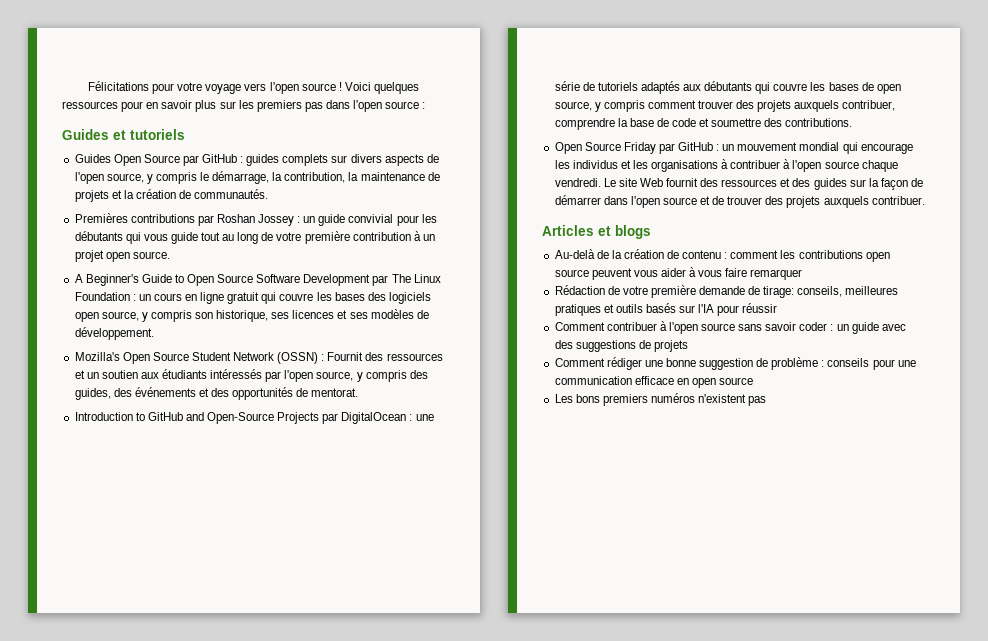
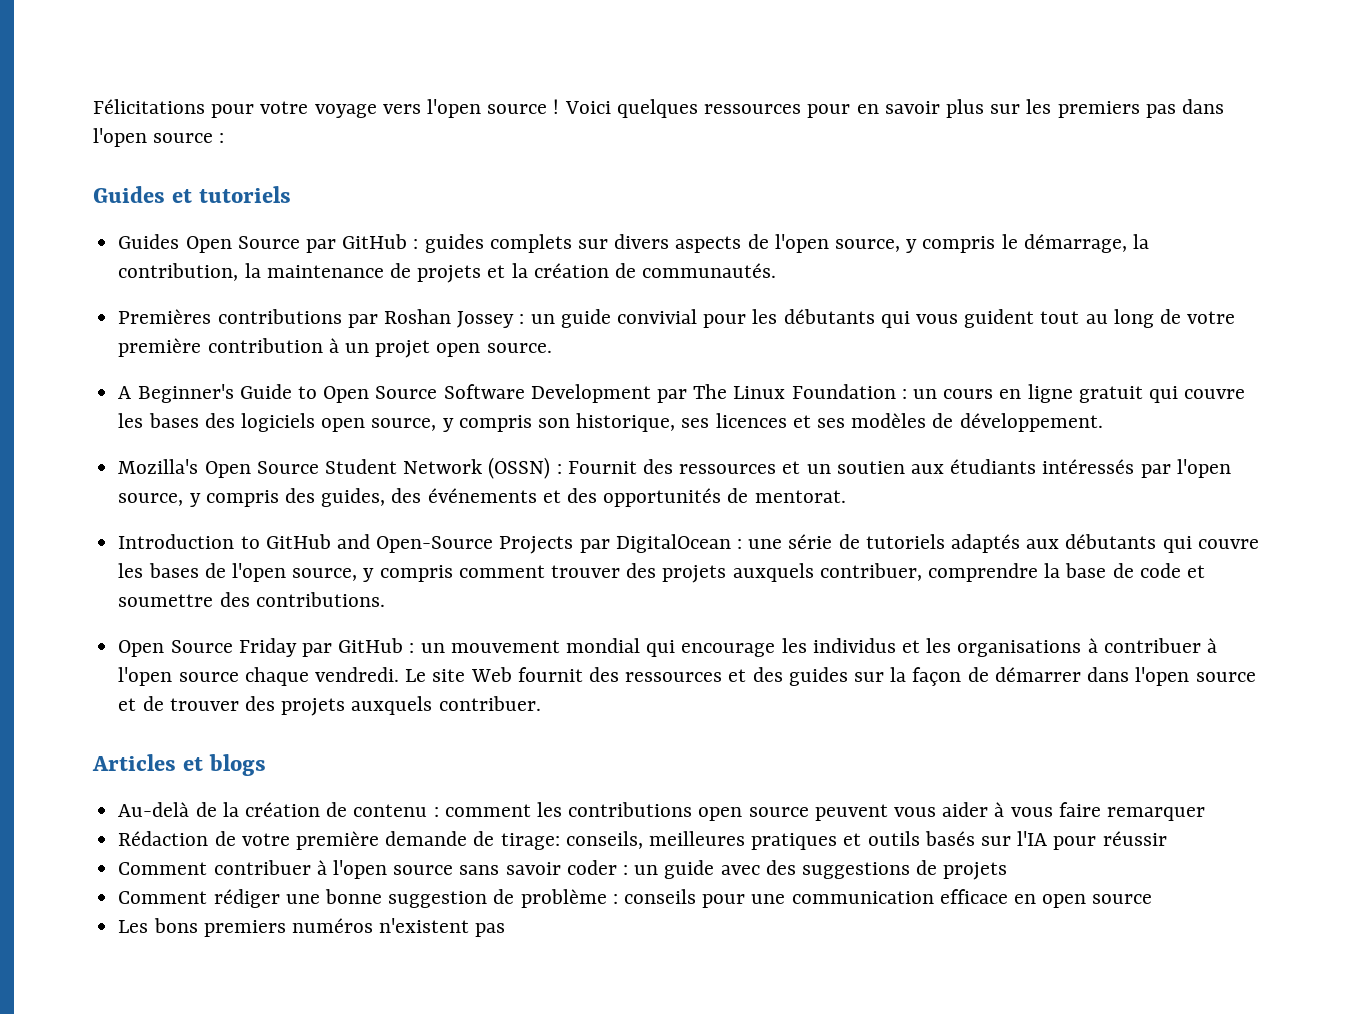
- Premières contributions par Roshan Jossey : un guide convivial pour les débutants qui vous guide tout au long de votre première contribution à un projet open source.
+ Premières contributions par Roshan Jossey : un guide convivial pour les débutants qui vous guident tout au long de votre première contribution à un projet open source.
- Introduction to GitHub and Open-Source Projects par DigitalOcean : une série de tutoriels adaptés aux débutants qui couvre les bases de open source, y compris comment trouver des projets auxquels contribuer, comprendre la base de code et soumettre des contributions.
+ Introduction to GitHub and Open-Source Projects par DigitalOcean : une série de tutoriels adaptés aux débutants qui couvre les bases de l'open source, y compris comment trouver des projets auxquels contribuer, comprendre la base de code et soumettre des contributions.

